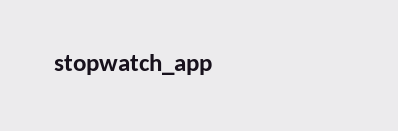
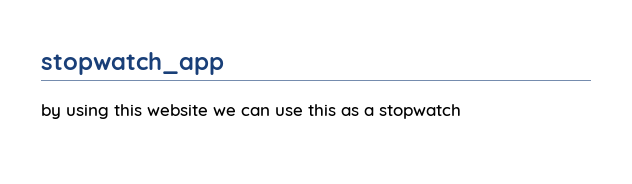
+ by using this website we can use this as a stopwatch

